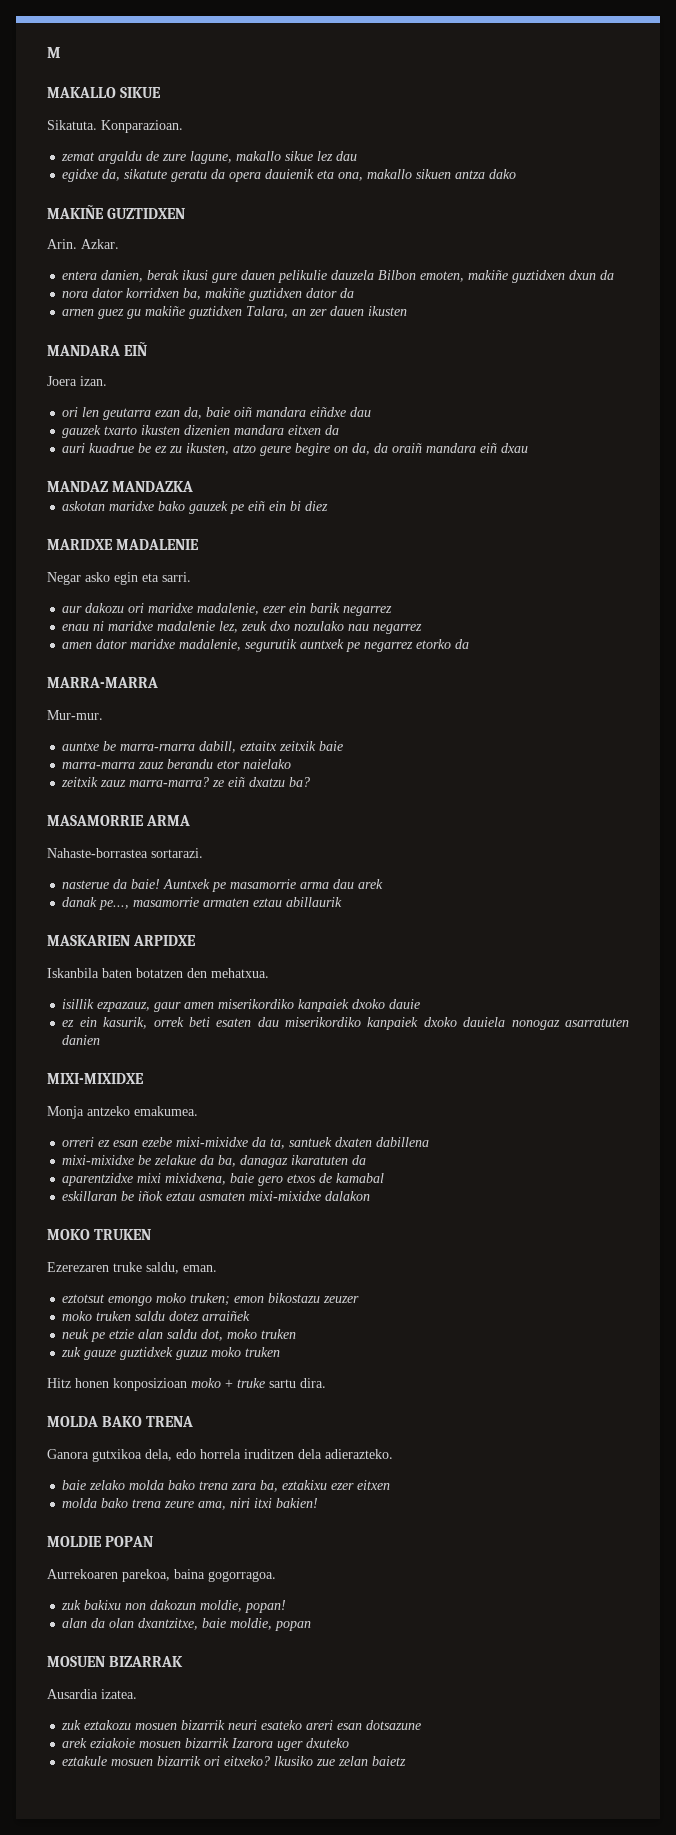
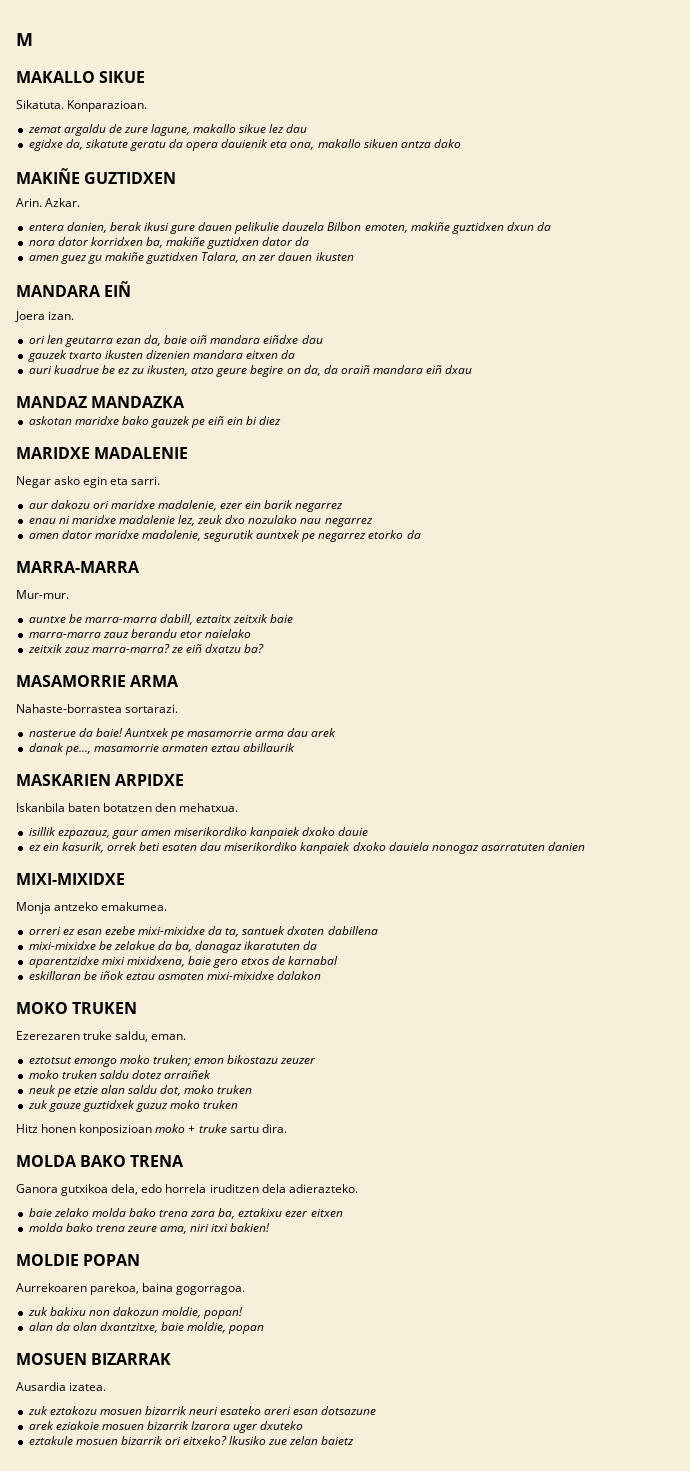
- arnen guez gu makiñe guztidxen Talara, an zer dauen ikusten
+ amen guez gu makiñe guztidxen Talara, an zer dauen ikusten
- auntxe be marra-rnarra dabill, eztaitx zeitxik baie
+ auntxe be marra-marra dabill, eztaitx zeitxik baie
- aparentzidxe mixi mixidxena, baie gero etxos de kamabal
+ aparentzidxe mixi mixidxena, baie gero etxos de karnabal

